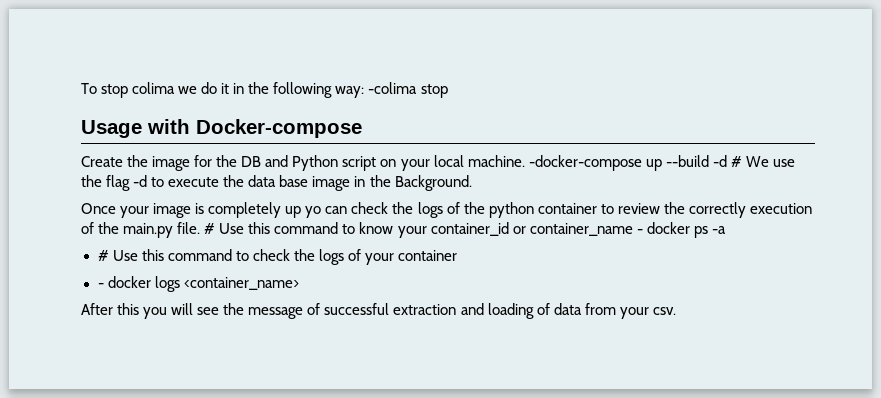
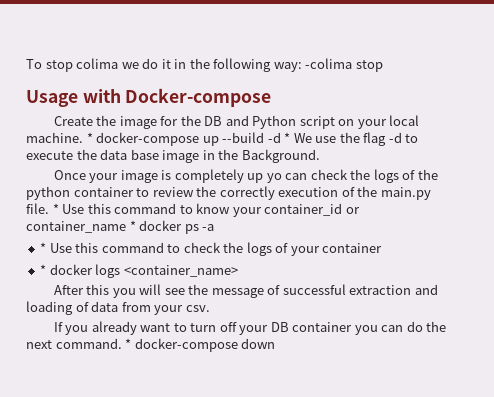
- -docker-compose up --build -d # We use the flag -d to execute the data base image in the Background.
+ * docker-compose up --build -d * We use the flag -d to execute the data base image in the Background.
- # Use this command to know your container_id or container_name - docker ps -a
+ * Use this command to know your container_id or container_name * docker ps -a
- # Use this command to check the logs of your container
+ * Use this command to check the logs of your container
- - docker logs <container_name>
+ * docker logs <container_name>
+ If you already want to turn off your DB container you can do the next command. * docker-compose down

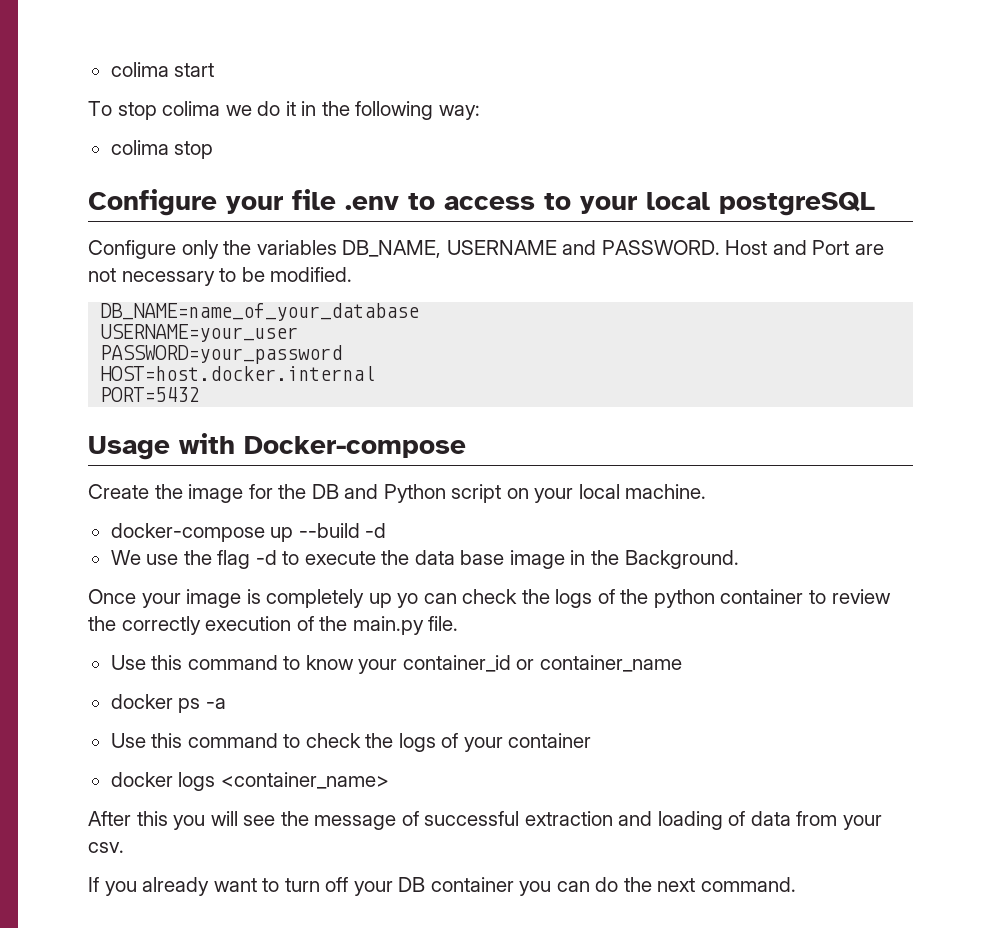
+ colima start
- To stop colima we do it in the following way: -colima stop
+ To stop colima we do it in the following way:
+ colima stop
+ Configure your file .env to access to your local postgreSQL
+ Configure only the variables DB_NAME, USERNAME and PASSWORD. Host and Port are not necessary to be modified.
+ DB_NAME=name_of_your_database
+ USERNAME=your_user
+ PASSWORD=your_password
+ HOST=host.docker.internal
+ PORT=5432
- Create the image for the DB and Python script on your local machine. * docker-compose up --build -d * We use the flag -d to execute the data base image in the Background.
+ Create the image for the DB and Python script on your local machine.
+ docker-compose up --build -d
+ We use the flag -d to execute the data base image in the Background.
- Once your image is completely up yo can check the logs of the python container to review the correctly execution of the main.py file. * Use this command to know your container_id or container_name * docker ps -a
+ Once your image is completely up yo can check the logs of the python container to review the correctly execution of the main.py file.
+ Use this command to know your container_id or container_name
+ docker ps -a
- * Use this command to check the logs of your container
+ Use this command to check the logs of your container
- * docker logs <container_name>
+ docker logs <container_name>
- * docker-compose down

